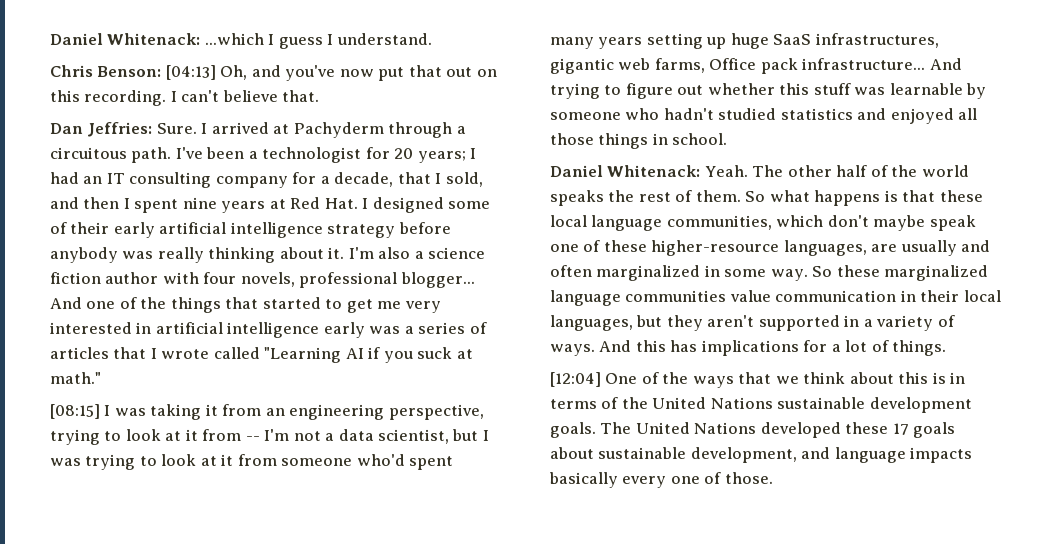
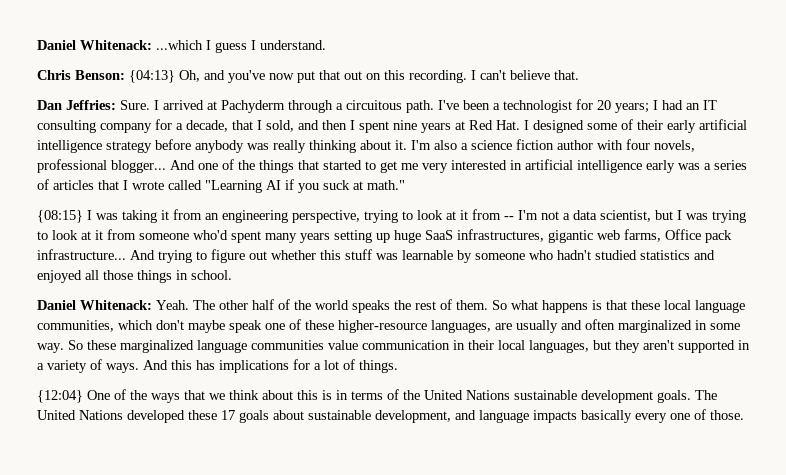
- Chris Benson: [04:13] Oh, and you've now put that out on this recording.
+ Chris Benson: {04:13} Oh, and you've now put that out on this recording.
- [08:15] I was taking it from an engineering perspective, trying to look at it from -- I'm not a data scientist, but I was trying to look at it from someone who'd spent many years setting up huge SaaS infrastructures, gigantic web farms, Office pack infrastructure...
+ {08:15} I was taking it from an engineering perspective, trying to look at it from -- I'm not a data scientist, but I was trying to look at it from someone who'd spent many years setting up huge SaaS infrastructures, gigantic web farms, Office pack infrastructure...
- [12:04] One of the ways that we think about this is in terms of the United Nations sustainable development goals.
+ {12:04} One of the ways that we think about this is in terms of the United Nations sustainable development goals.

